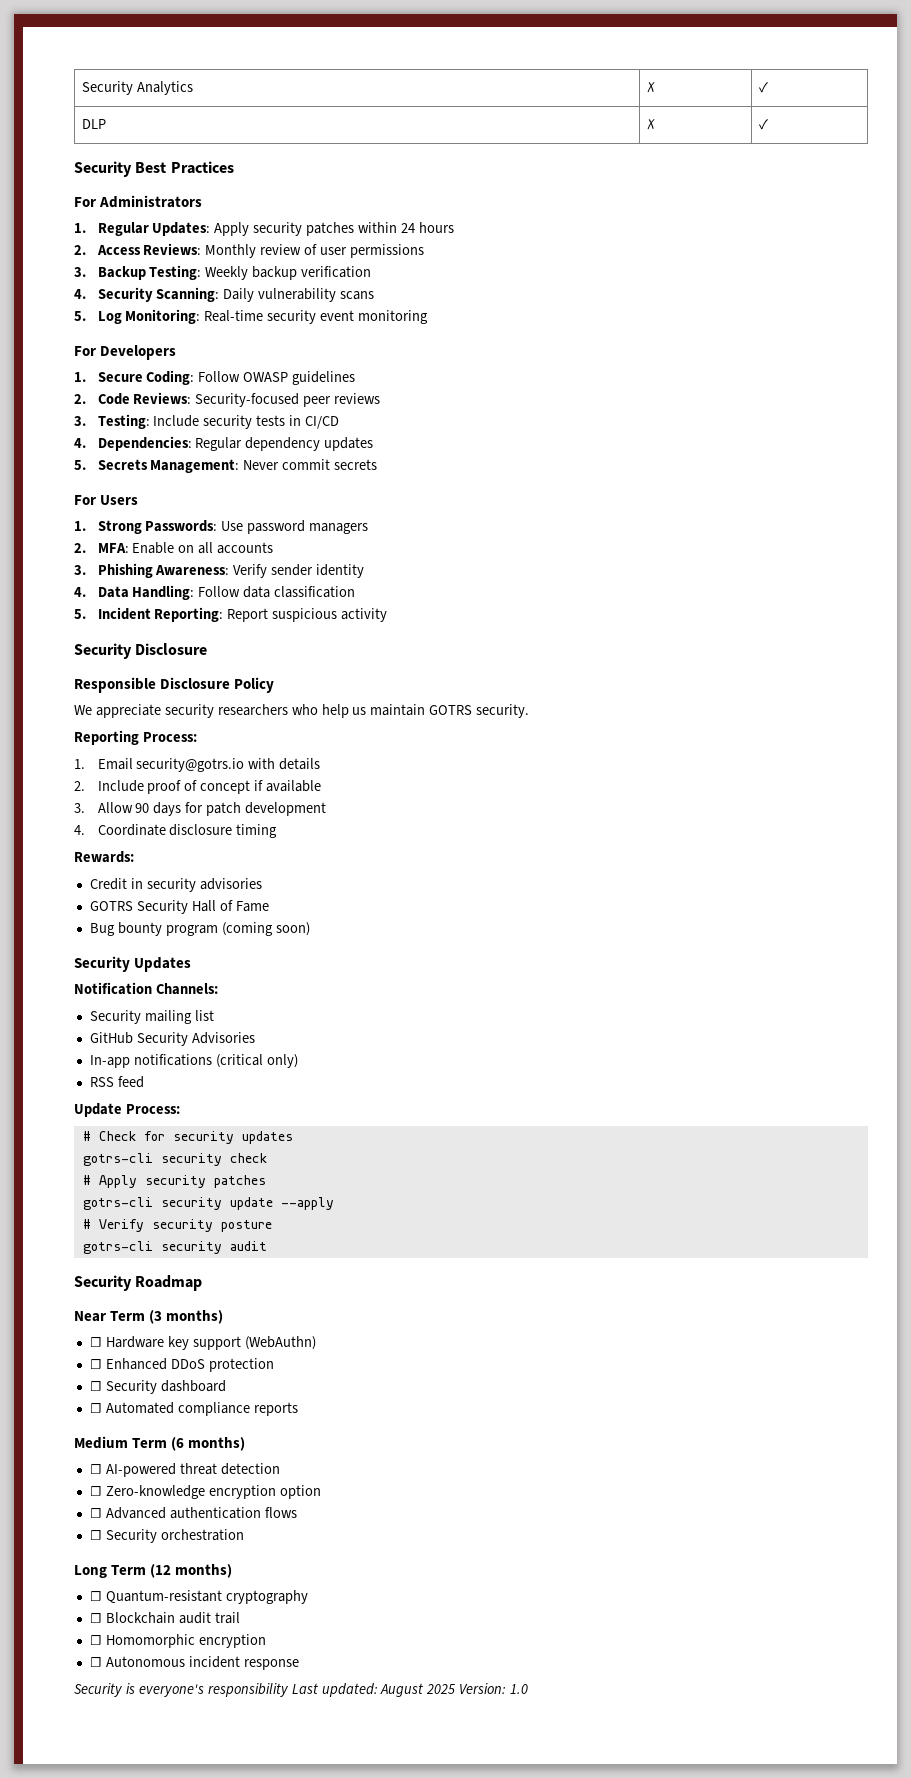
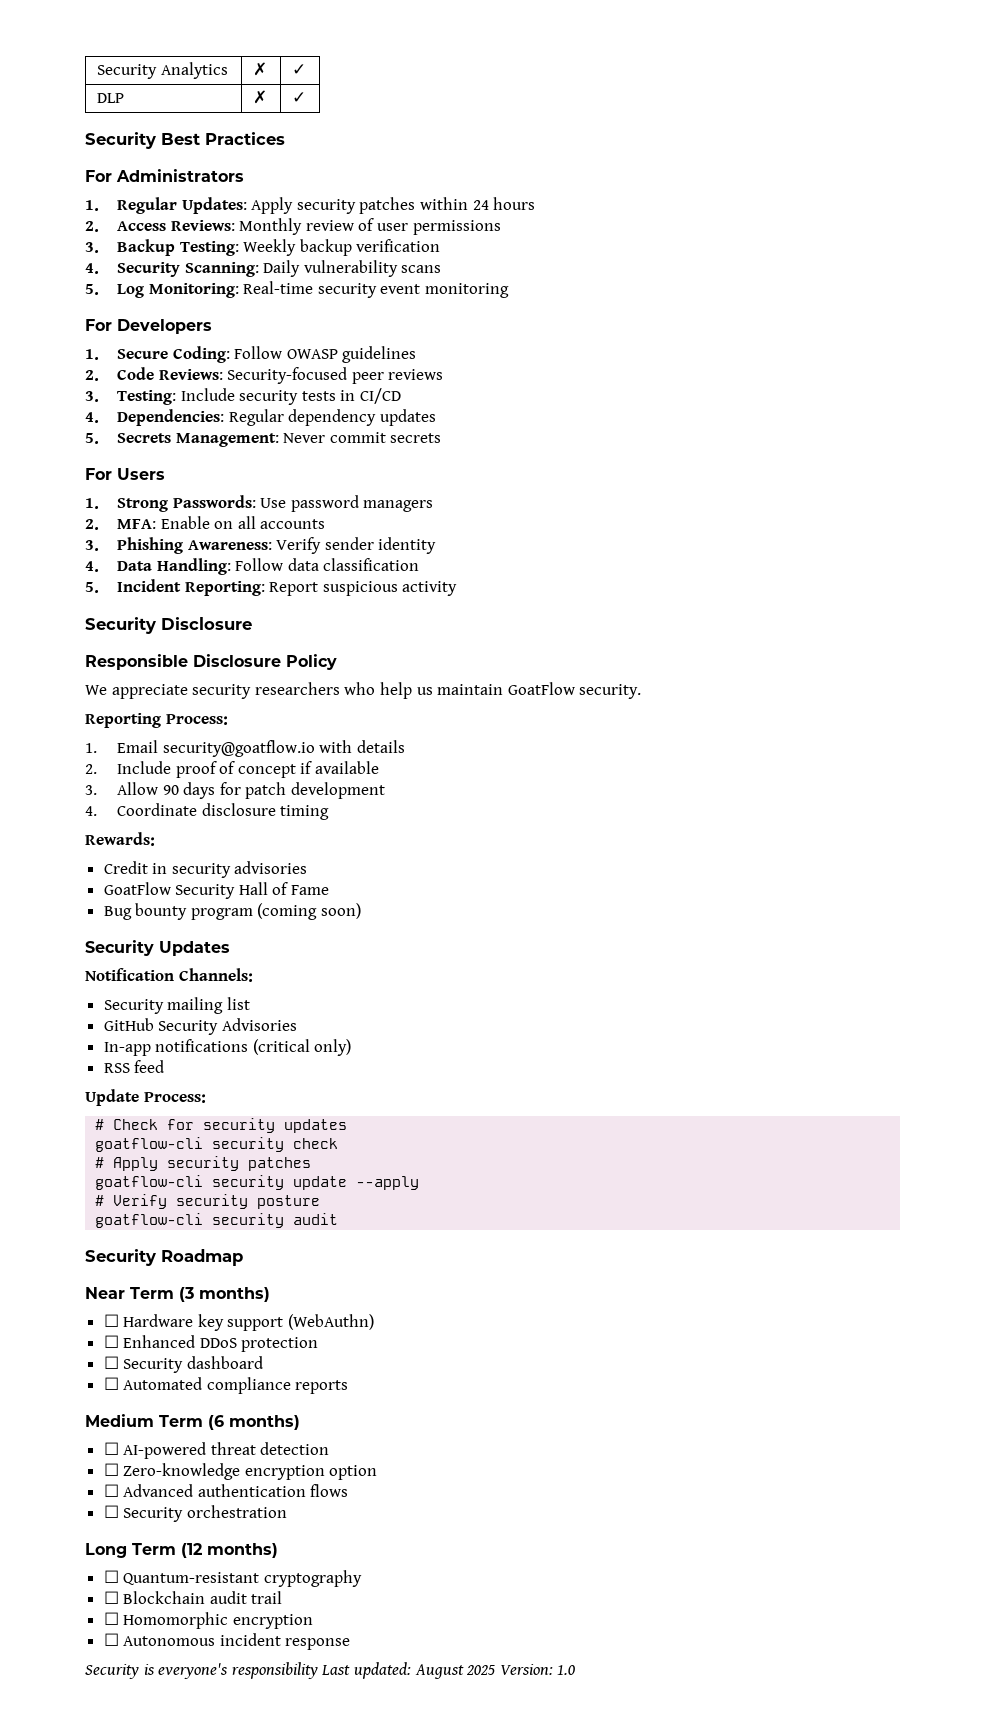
- We appreciate security researchers who help us maintain GOTRS security.
+ We appreciate security researchers who help us maintain GoatFlow security.
- 1. Email security@gotrs.io with details
+ 1. Email security@goatflow.io with details
- GOTRS Security Hall of Fame
+ GoatFlow Security Hall of Fame
- gotrs-cli security check
+ goatflow-cli security check
- gotrs-cli security update --apply
+ goatflow-cli security update --apply
- gotrs-cli security audit
+ goatflow-cli security audit

